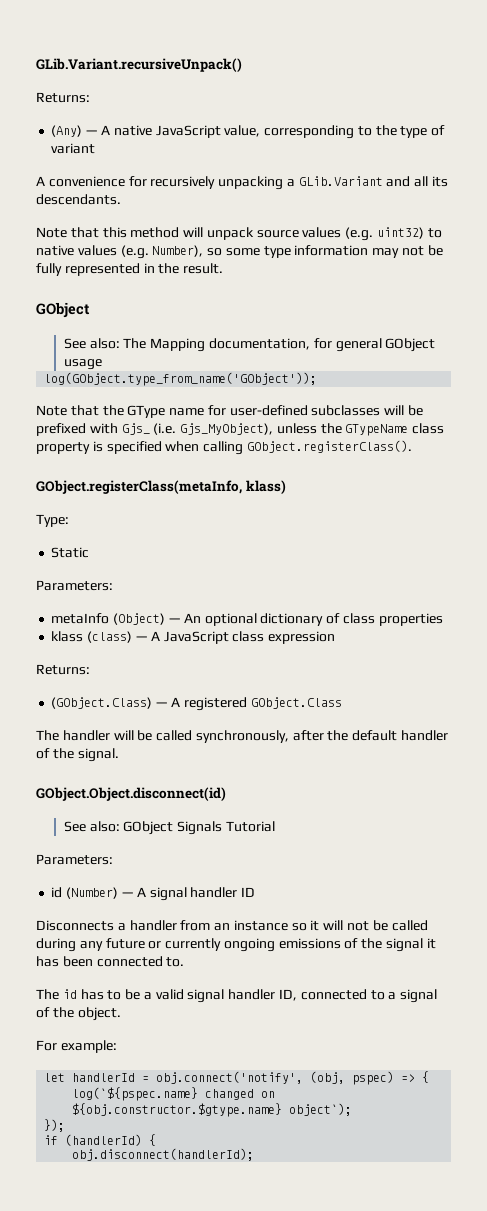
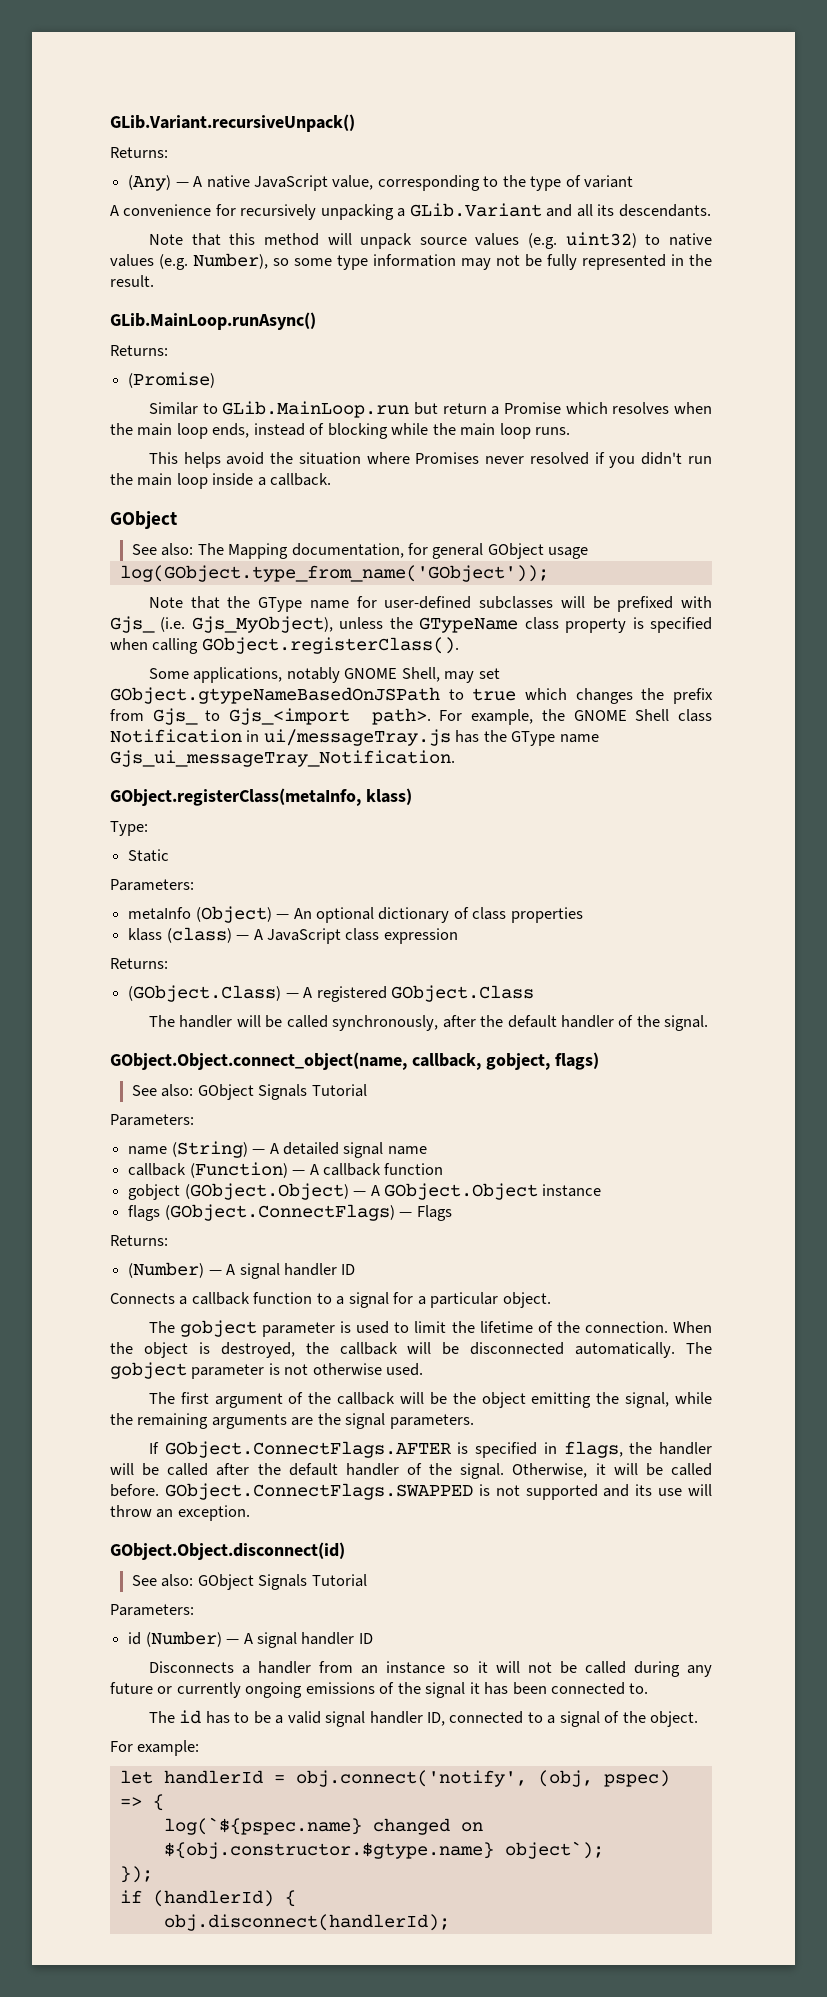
+ GLib.MainLoop.runAsync()
+ Returns:
+ (Promise)
+ Similar to GLib.MainLoop.run but return a Promise which resolves when the main loop ends, instead of blocking while the main loop runs.
+ This helps avoid the situation where Promises never resolved if you didn't run the main loop inside a callback.
+ Some applications, notably GNOME Shell, may set GObject.gtypeNameBasedOnJSPath to true which changes the prefix from Gjs_ to Gjs_<import path>. For example, the GNOME Shell class Notification in ui/messageTray.js has the GType name Gjs_ui_messageTray_Notification.
+ GObject.Object.connect_object(name, callback, gobject, flags)
+ See also: GObject Signals Tutorial
+ Parameters:
+ name (String) — A detailed signal name
+ callback (Function) — A callback function
+ gobject (GObject.Object) — A GObject.Object instance
+ flags (GObject.ConnectFlags) — Flags
+ Returns:
+ (Number) — A signal handler ID
+ Connects a callback function to a signal for a particular object.
+ The gobject parameter is used to limit the lifetime of the connection. When the object is destroyed, the callback will be disconnected automatically. The gobject parameter is not otherwise used.
+ The first argument of the callback will be the object emitting the signal, while the remaining arguments are the signal parameters.
+ If GObject.ConnectFlags.AFTER is specified in flags, the handler will be called after the default handler of the signal. Otherwise, it will be called before. GObject.ConnectFlags.SWAPPED is not supported and its use will throw an exception.

